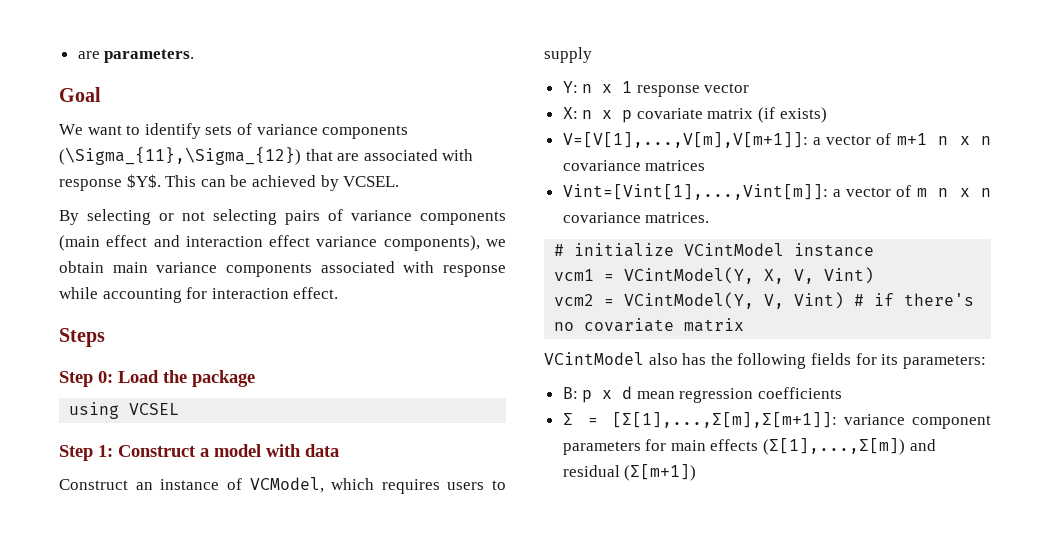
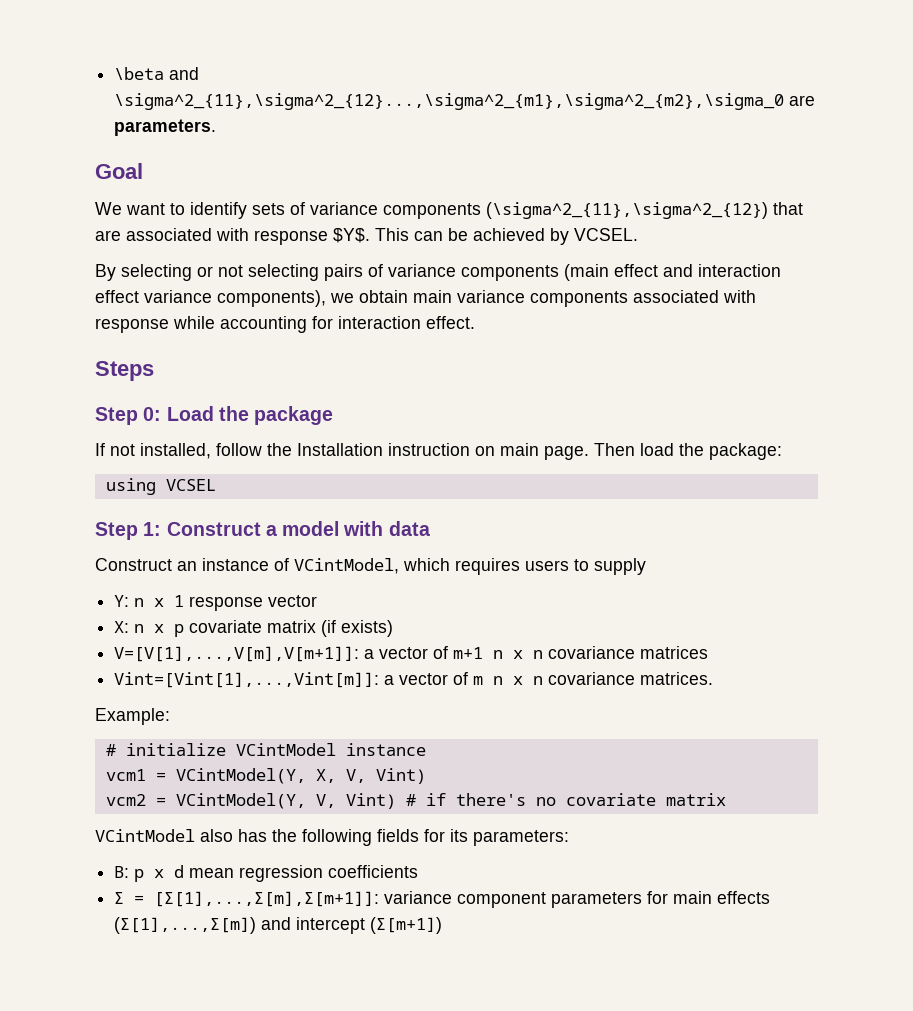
- are parameters.
+ \beta and \sigma^2_{11},\sigma^2_{12}...,\sigma^2_{m1},\sigma^2_{m2},\sigma_0 are parameters.
- We want to identify sets of variance components (\Sigma_{11},\Sigma_{12}) that are associated with response $Y$.
+ We want to identify sets of variance components (\sigma^2_{11},\sigma^2_{12}) that are associated with response $Y$.
+ If not installed, follow the Installation instruction on main page. Then load the package:
- Construct an instance of VCModel, which requires users to supply
+ Construct an instance of VCintModel, which requires users to supply
+ Example:
- Σ = [Σ[1],...,Σ[m],Σ[m+1]]: variance component parameters for main effects (Σ[1],...,Σ[m]) and residual (Σ[m+1])
+ Σ = [Σ[1],...,Σ[m],Σ[m+1]]: variance component parameters for main effects (Σ[1],...,Σ[m]) and intercept (Σ[m+1])

